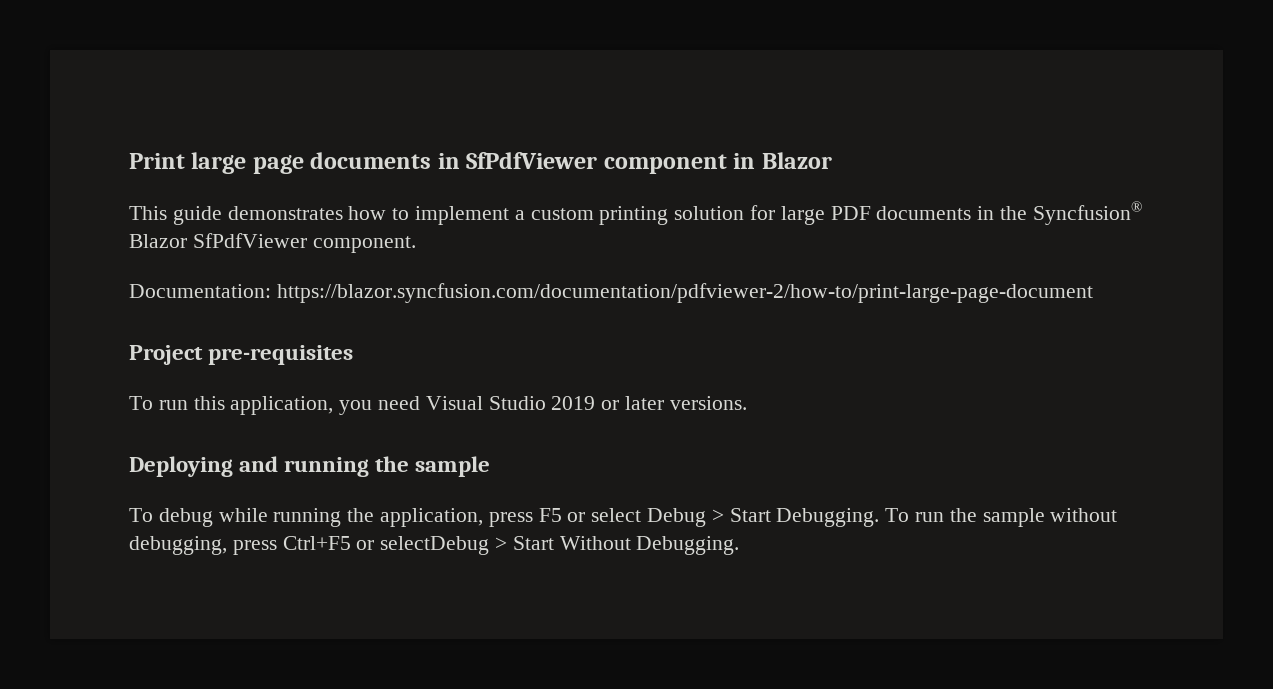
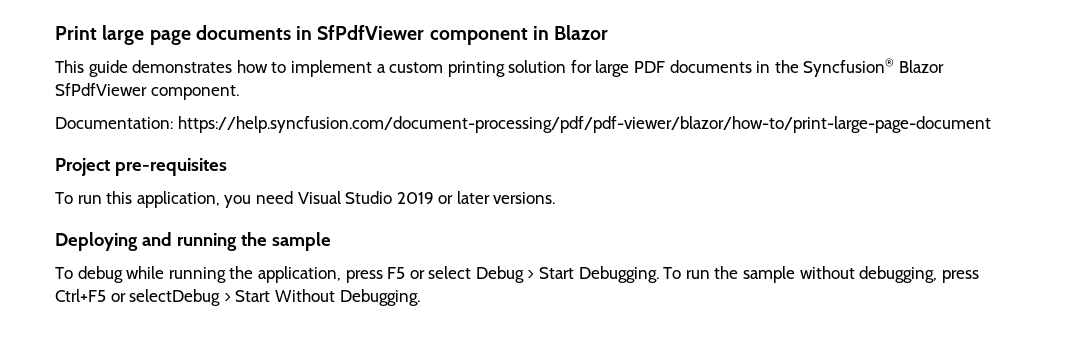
- Documentation: https://blazor.syncfusion.com/documentation/pdfviewer-2/how-to/print-large-page-document
+ Documentation: https://help.syncfusion.com/document-processing/pdf/pdf-viewer/blazor/how-to/print-large-page-document

